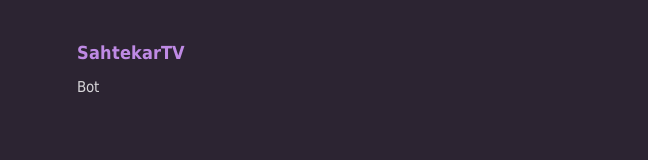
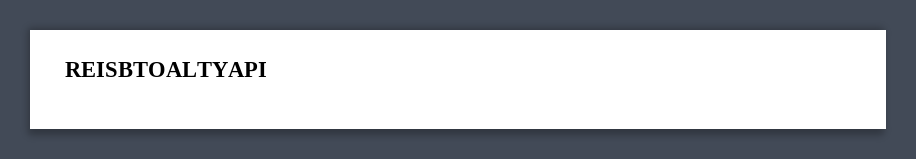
- SahtekarTV
- Bot
+ REISBTOALTYAPI

